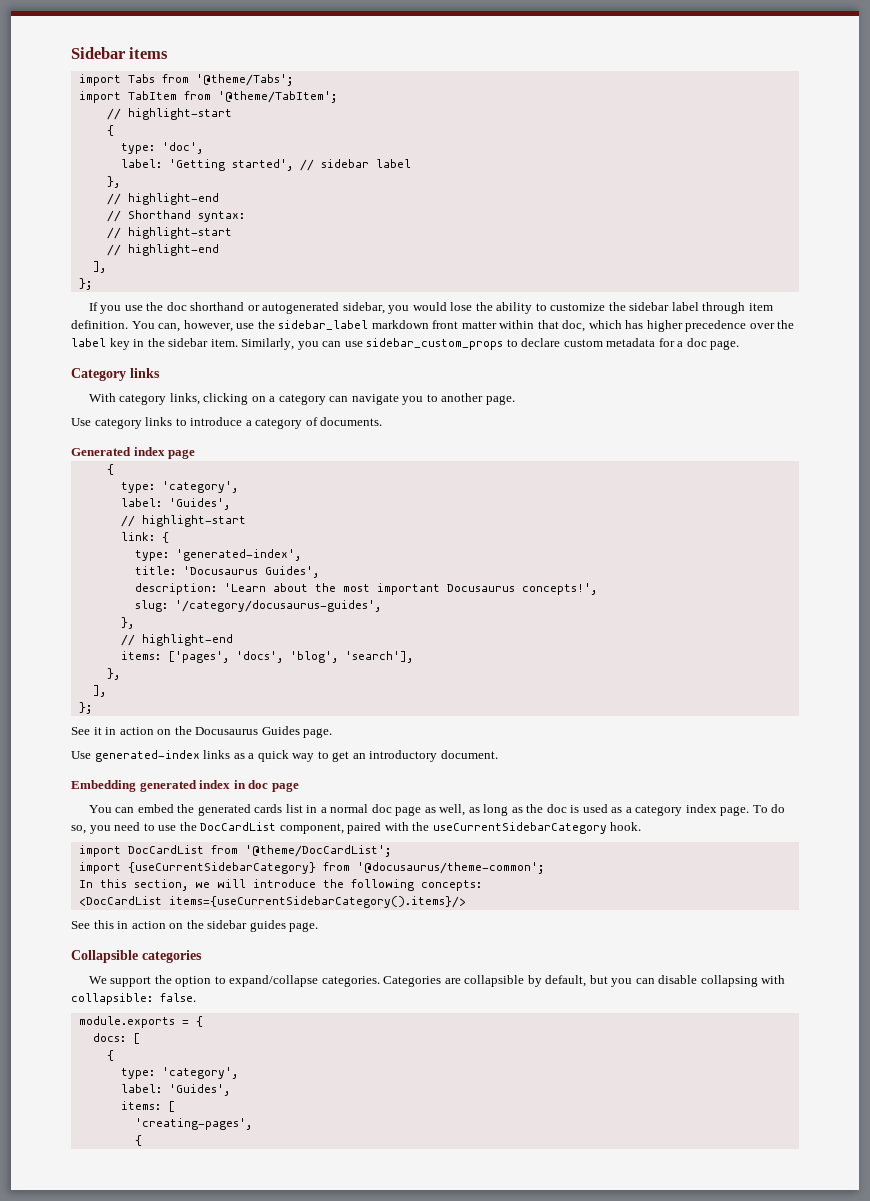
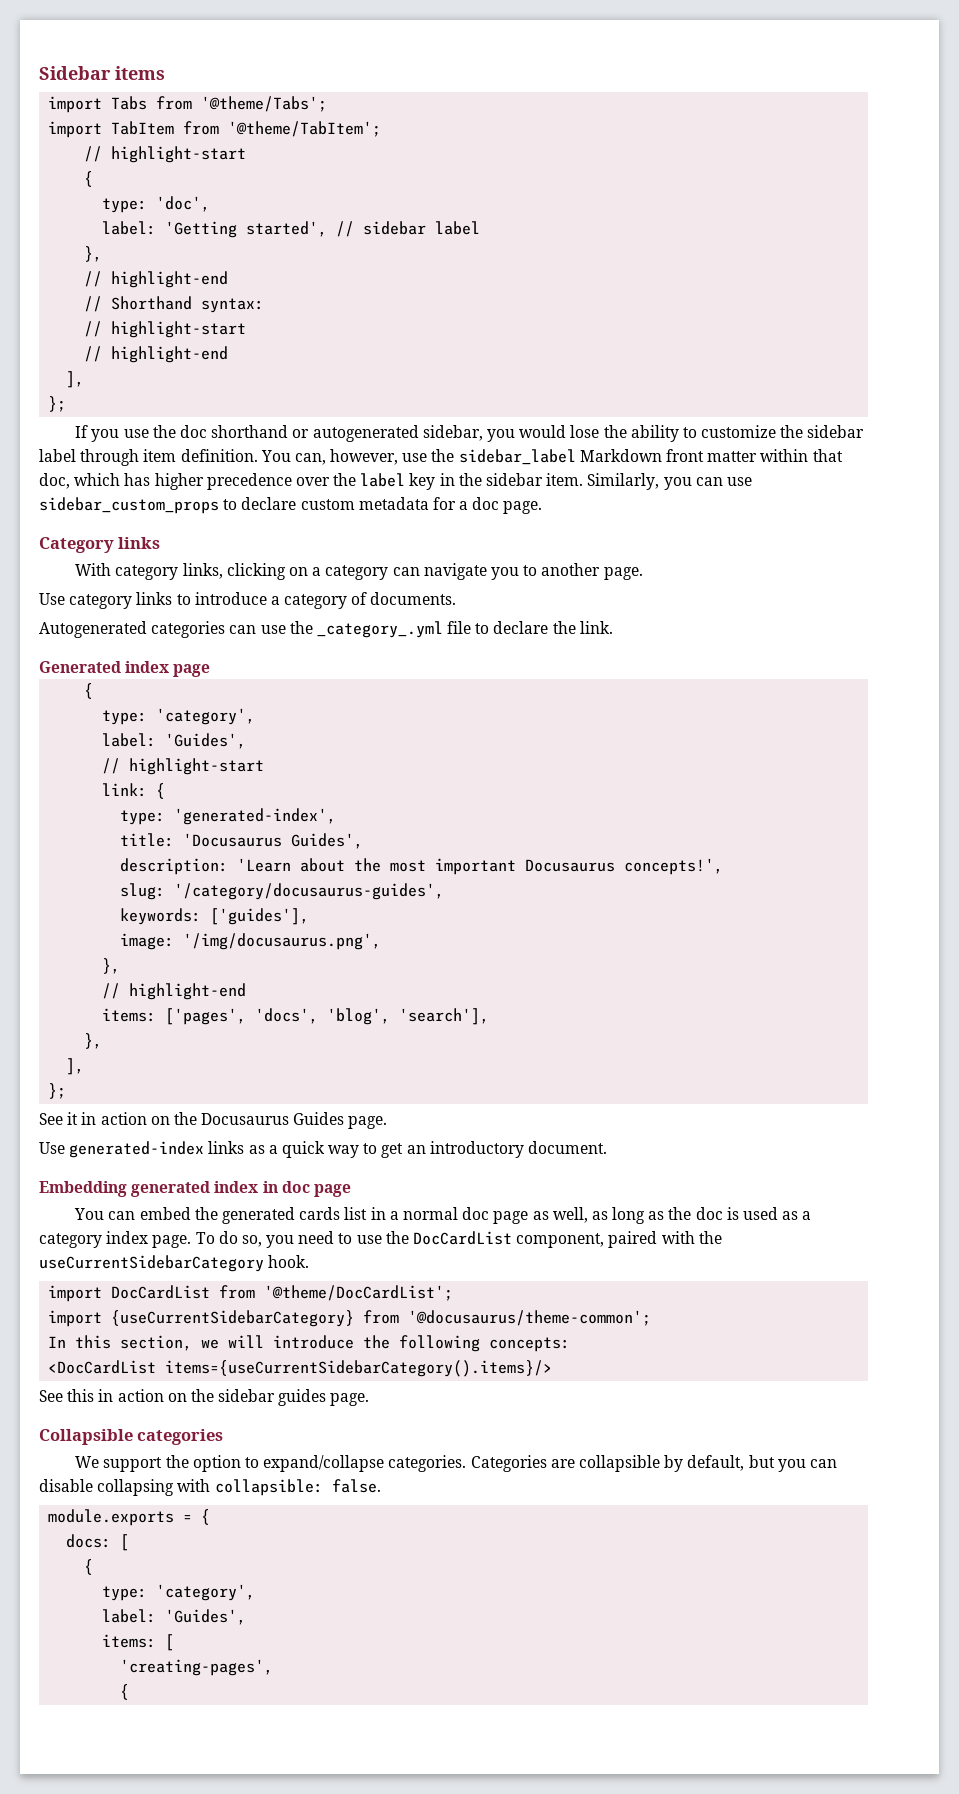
- You can, however, use the sidebar_label markdown front matter within that doc, which has higher precedence over the label key in the sidebar item.
+ You can, however, use the sidebar_label Markdown front matter within that doc, which has higher precedence over the label key in the sidebar item.
+ Autogenerated categories can use the _category_.yml file to declare the link.
+ keywords: ['guides'],
+ image: '/img/docusaurus.png',

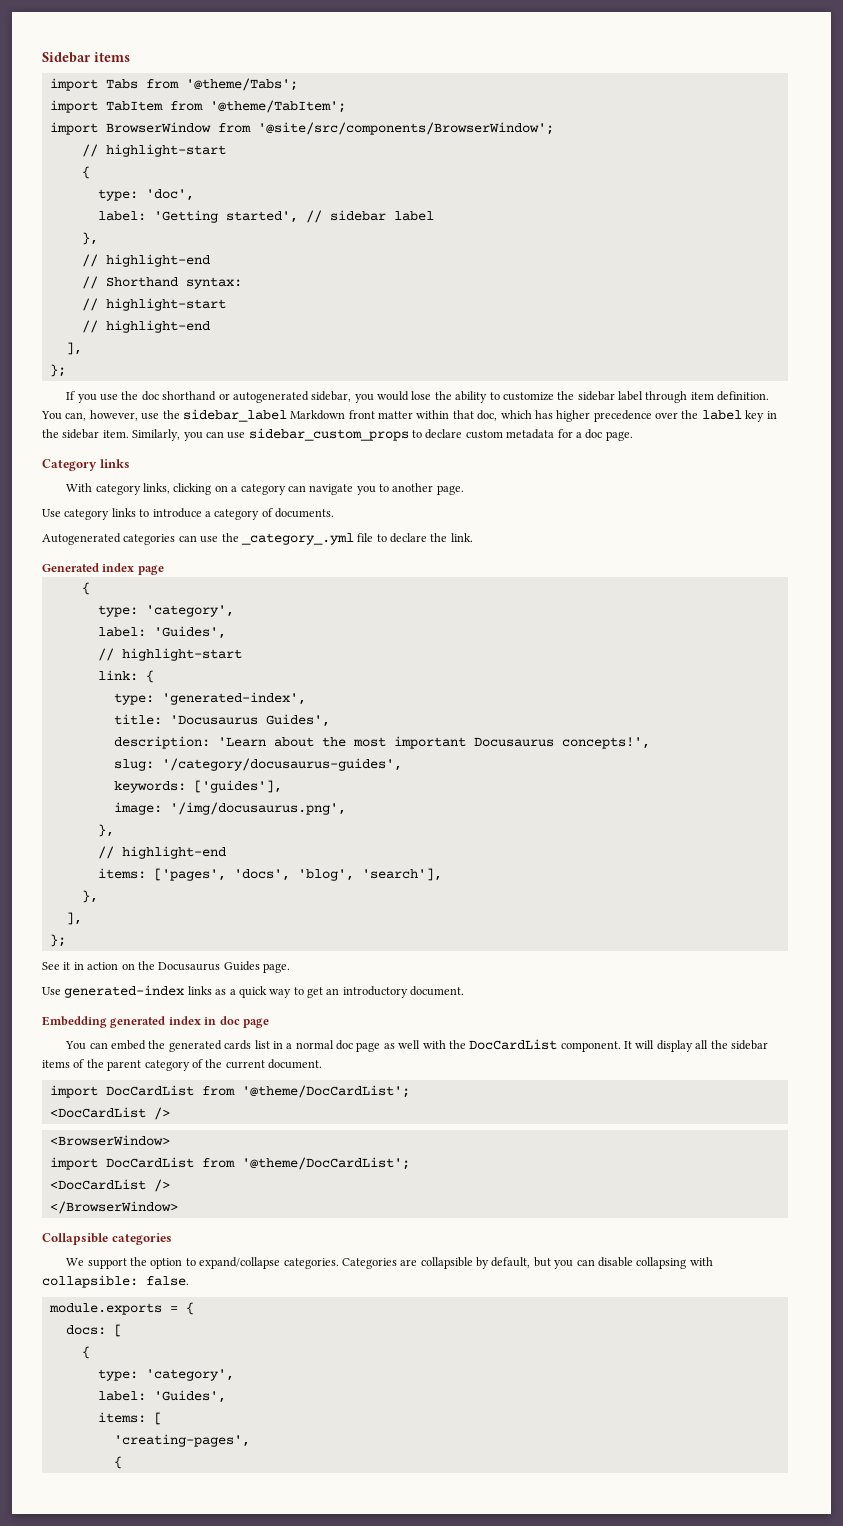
+ import BrowserWindow from '@site/src/components/BrowserWindow';
- You can embed the generated cards list in a normal doc page as well, as long as the doc is used as a category index page. To do so, you need to use the DocCardList component, paired with the useCurrentSidebarCategory hook.
+ You can embed the generated cards list in a normal doc page as well with the DocCardList component. It will display all the sidebar items of the parent category of the current document.
  import DocCardList from '@theme/DocCardList';
- import {useCurrentSidebarCategory} from '@docusaurus/theme-common';
- In this section, we will introduce the following concepts:
- <DocCardList items={useCurrentSidebarCategory().items}/>
- See this in action on the sidebar guides page.
+ <DocCardList />
+ <BrowserWindow>
+ import DocCardList from '@theme/DocCardList';
+ <DocCardList />
+ </BrowserWindow>

